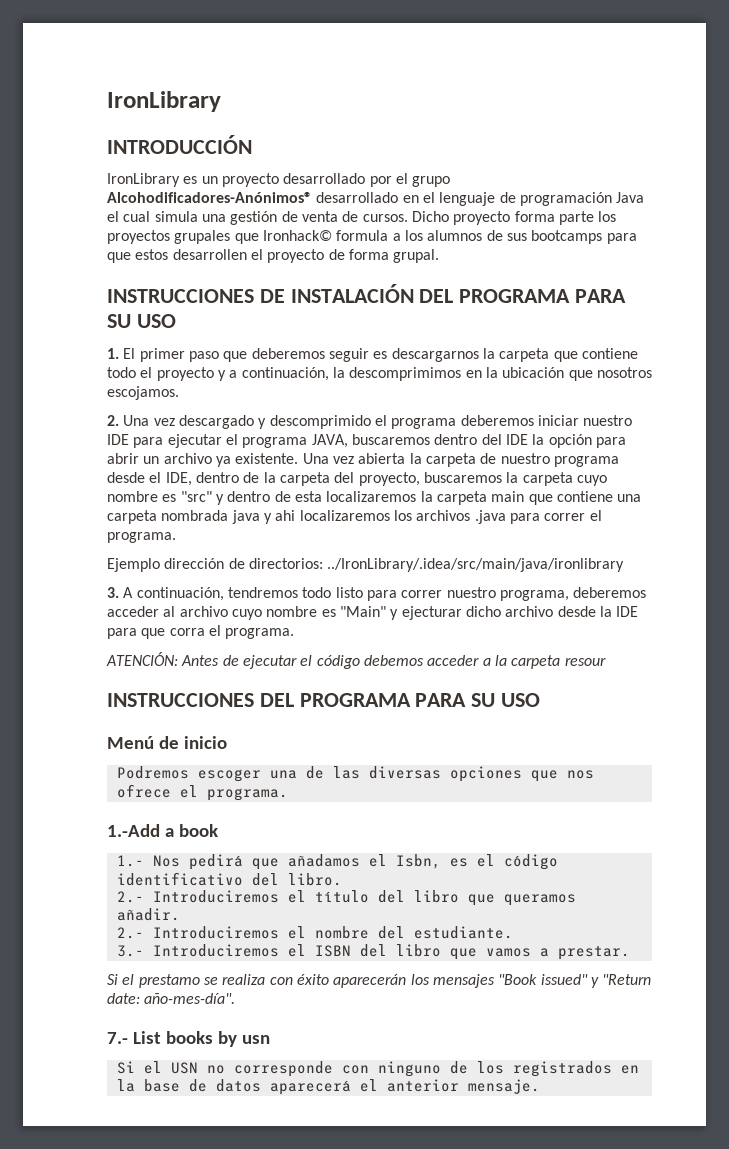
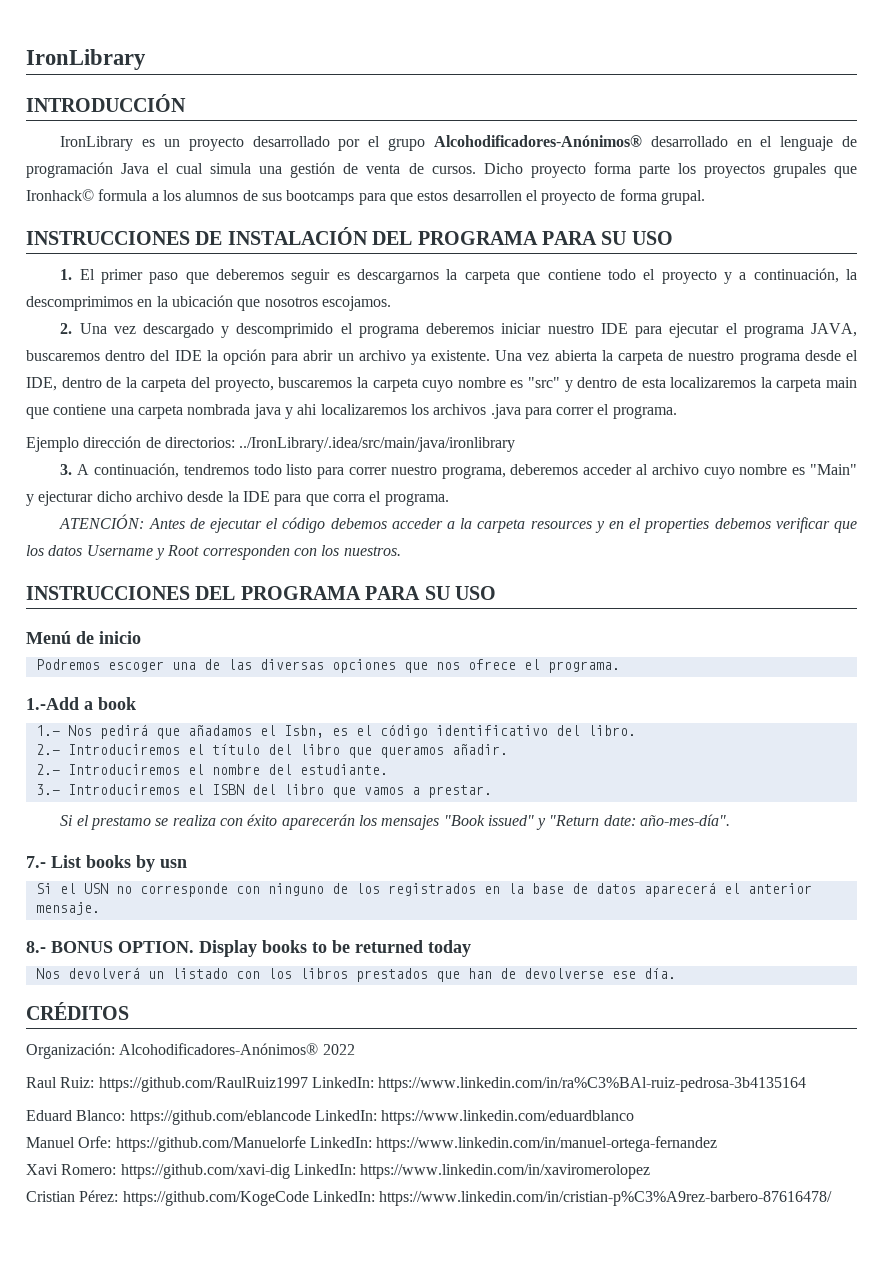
- ATENCIÓN: Antes de ejecutar el código debemos acceder a la carpeta resour
+ ATENCIÓN: Antes de ejecutar el código debemos acceder a la carpeta resources y en el properties debemos verificar que los datos Username y Root corresponden con los nuestros.
+ 8.- BONUS OPTION. Display books to be returned today
+ Nos devolverá un listado con los libros prestados que han de devolverse ese día.
+ CRÉDITOS
+ Organización: Alcohodificadores-Anónimos® 2022
+ Raul Ruiz: https://github.com/RaulRuiz1997 LinkedIn: https://www.linkedin.com/in/ra%C3%BAl-ruiz-pedrosa-3b4135164
+ Eduard Blanco: https://github.com/eblancode LinkedIn: https://www.linkedin.com/eduardblanco
+ Manuel Orfe: https://github.com/Manuelorfe LinkedIn: https://www.linkedin.com/in/manuel-ortega-fernandez
+ Xavi Romero: https://github.com/xavi-dig LinkedIn: https://www.linkedin.com/in/xaviromerolopez
+ Cristian Pérez: https://github.com/KogeCode LinkedIn: https://www.linkedin.com/in/cristian-p%C3%A9rez-barbero-87616478/

